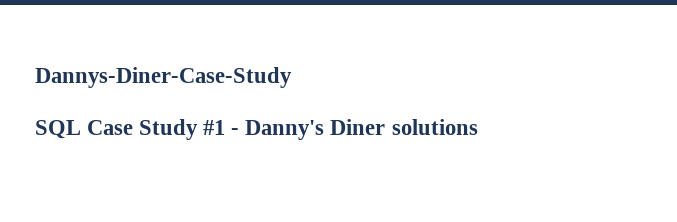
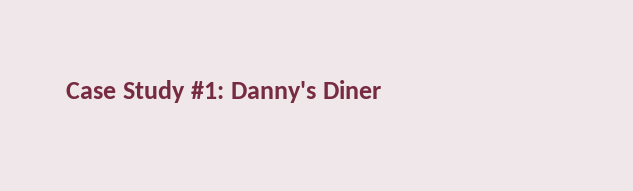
- Dannys-Diner-Case-Study
- SQL Case Study #1 - Danny's Diner solutions
+ Case Study #1: Danny's Diner

